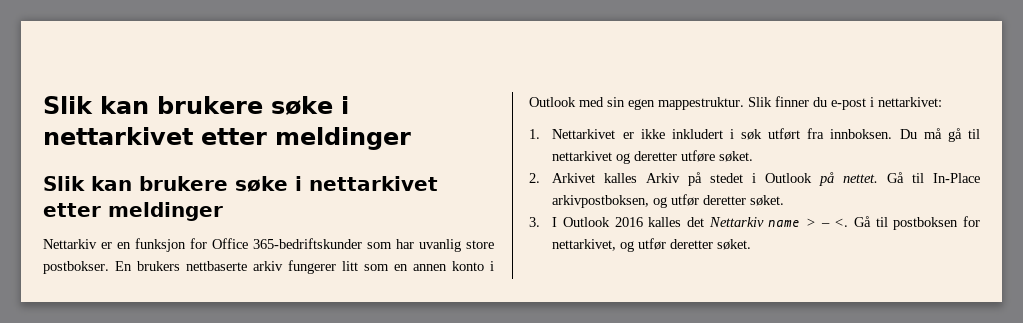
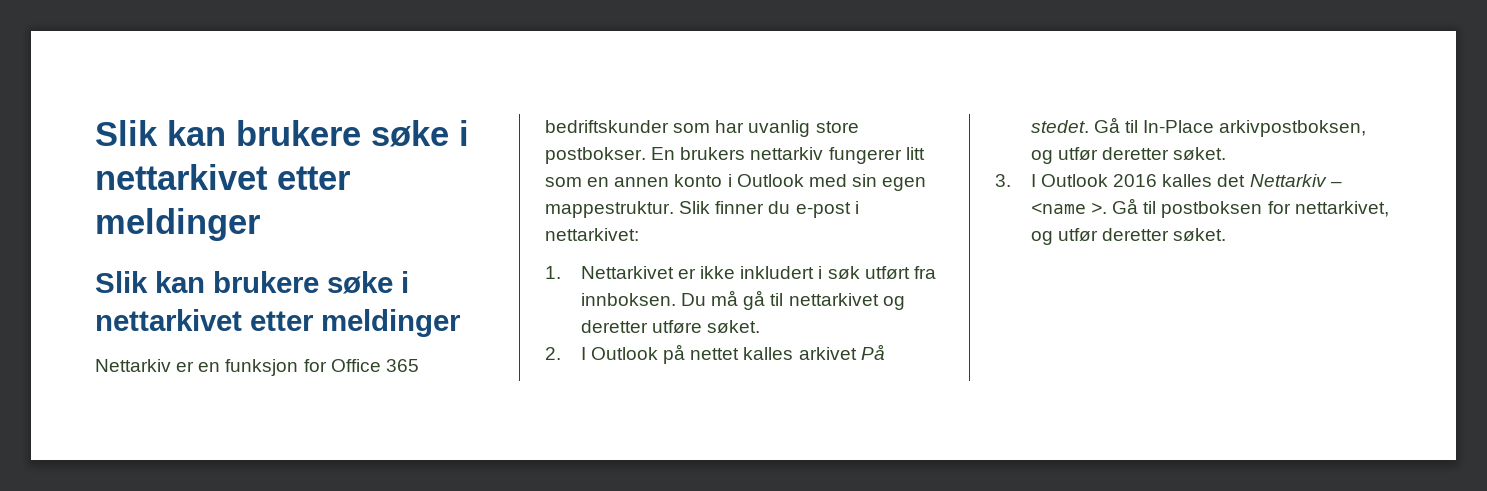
- Nettarkiv er en funksjon for Office 365-bedriftskunder som har uvanlig store postbokser.
+ Nettarkiv er en funksjon for Office 365 bedriftskunder som har uvanlig store postbokser.
- En brukers nettbaserte arkiv fungerer litt som en annen konto i Outlook med sin egen mappestruktur.
+ En brukers nettarkiv fungerer litt som en annen konto i Outlook med sin egen mappestruktur.
- 2. Arkivet kalles Arkiv på stedet i Outlook på nettet.
+ 2. I Outlook på nettet kalles arkivet På stedet.
- 3. I Outlook 2016 kalles det Nettarkiv name > – <.
+ 3. I Outlook 2016 kalles det Nettarkiv – <name >.

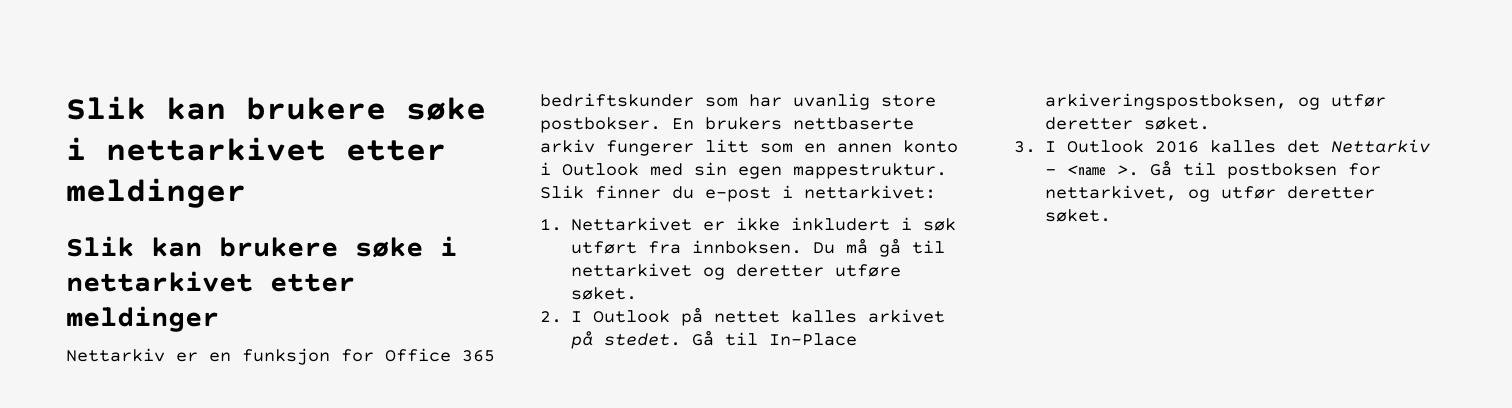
- En brukers nettarkiv fungerer litt som en annen konto i Outlook med sin egen mappestruktur.
+ En brukers nettbaserte arkiv fungerer litt som en annen konto i Outlook med sin egen mappestruktur.
- 2. I Outlook på nettet kalles arkivet På stedet.
+ 2. I Outlook på nettet kalles arkivet på stedet.
- Gå til In-Place arkivpostboksen, og utfør deretter søket.
+ Gå til In-Place arkiveringspostboksen, og utfør deretter søket.

